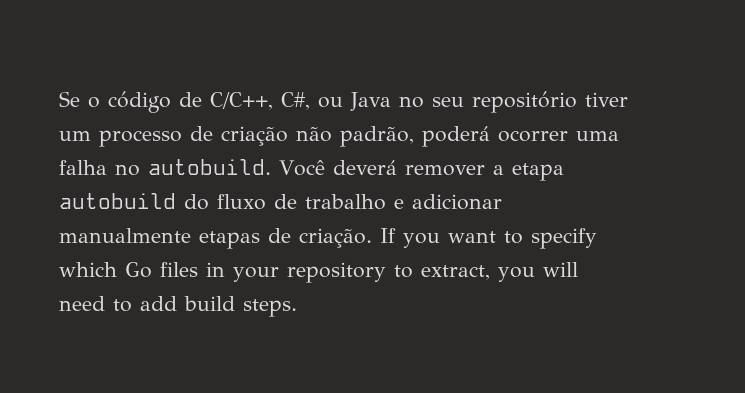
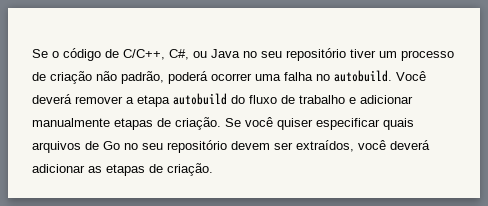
- If you want to specify which Go files in your repository to extract, you will need to add build steps.
+ Se você quiser especificar quais arquivos de Go no seu repositório devem ser extraídos, você deverá adicionar as etapas de criação.

